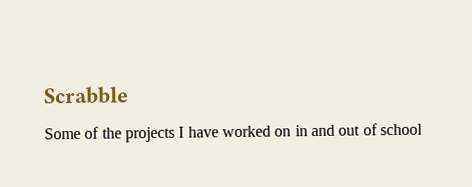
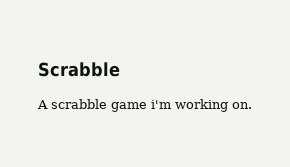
- Some of the projects I have worked on in and out of school
+ A scrabble game i'm working on.

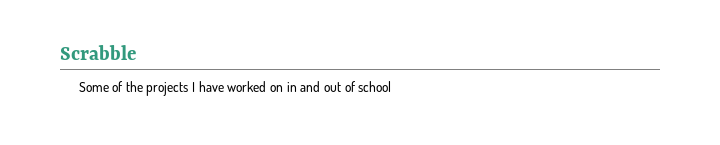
- A scrabble game i'm working on.
+ Some of the projects I have worked on in and out of school

